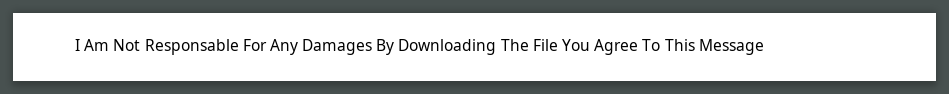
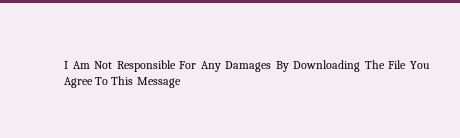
- I Am Not Responsable For Any Damages By Downloading The File You Agree To This Message
+ I Am Not Responsible For Any Damages By Downloading The File You Agree To This Message

